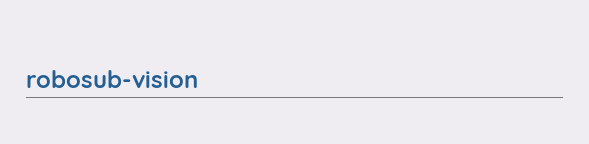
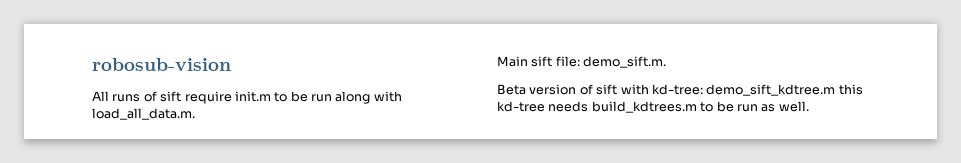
+ All runs of sift require init.m to be run along with load_all_data.m.
+ Main sift file: demo_sift.m.
+ Beta version of sift with kd-tree: demo_sift_kdtree.m this kd-tree needs build_kdtrees.m to be run as well.

